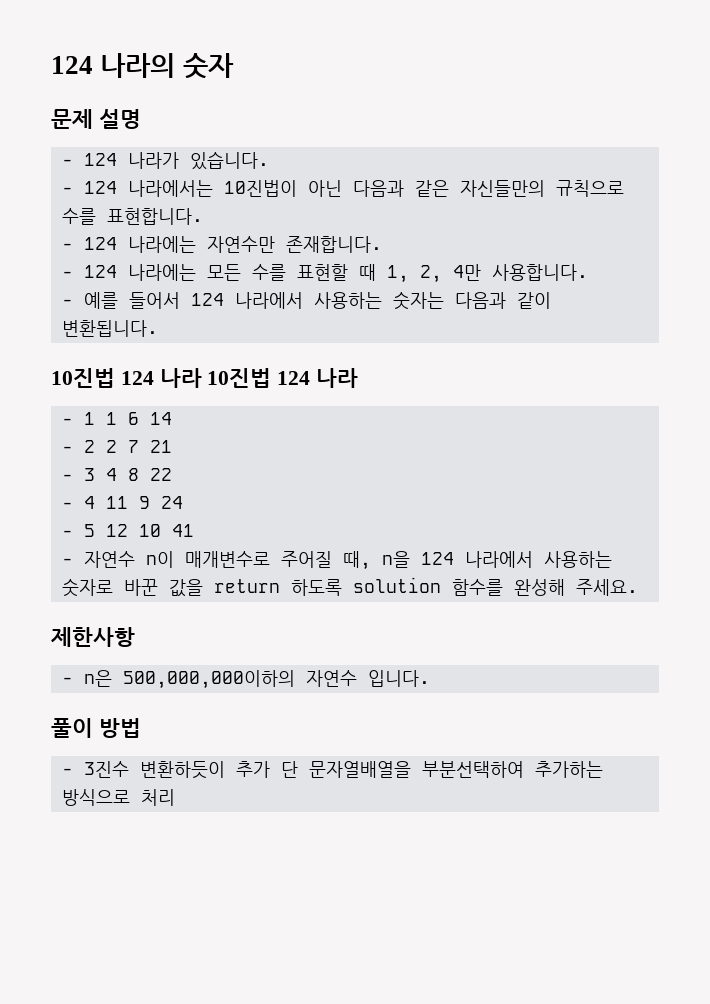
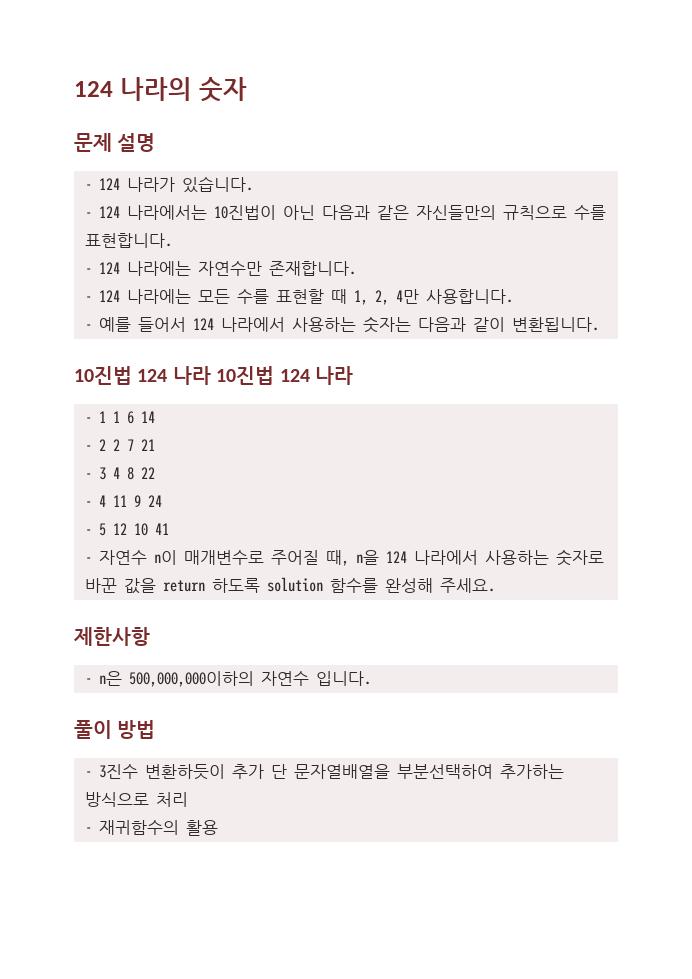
+ - 재귀함수의 활용

